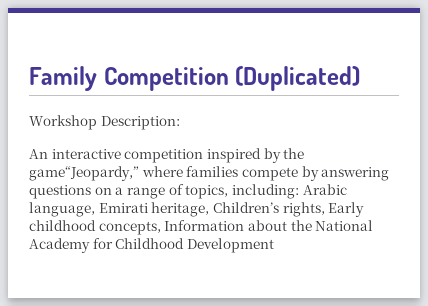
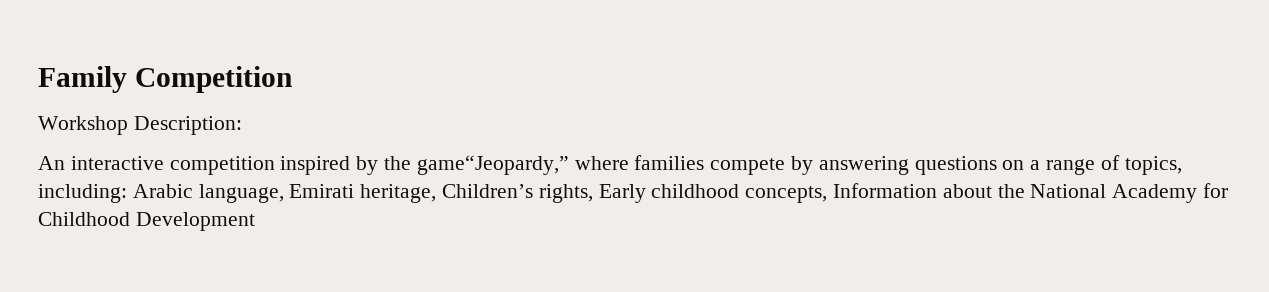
- Family Competition (Duplicated)
+ Family Competition

